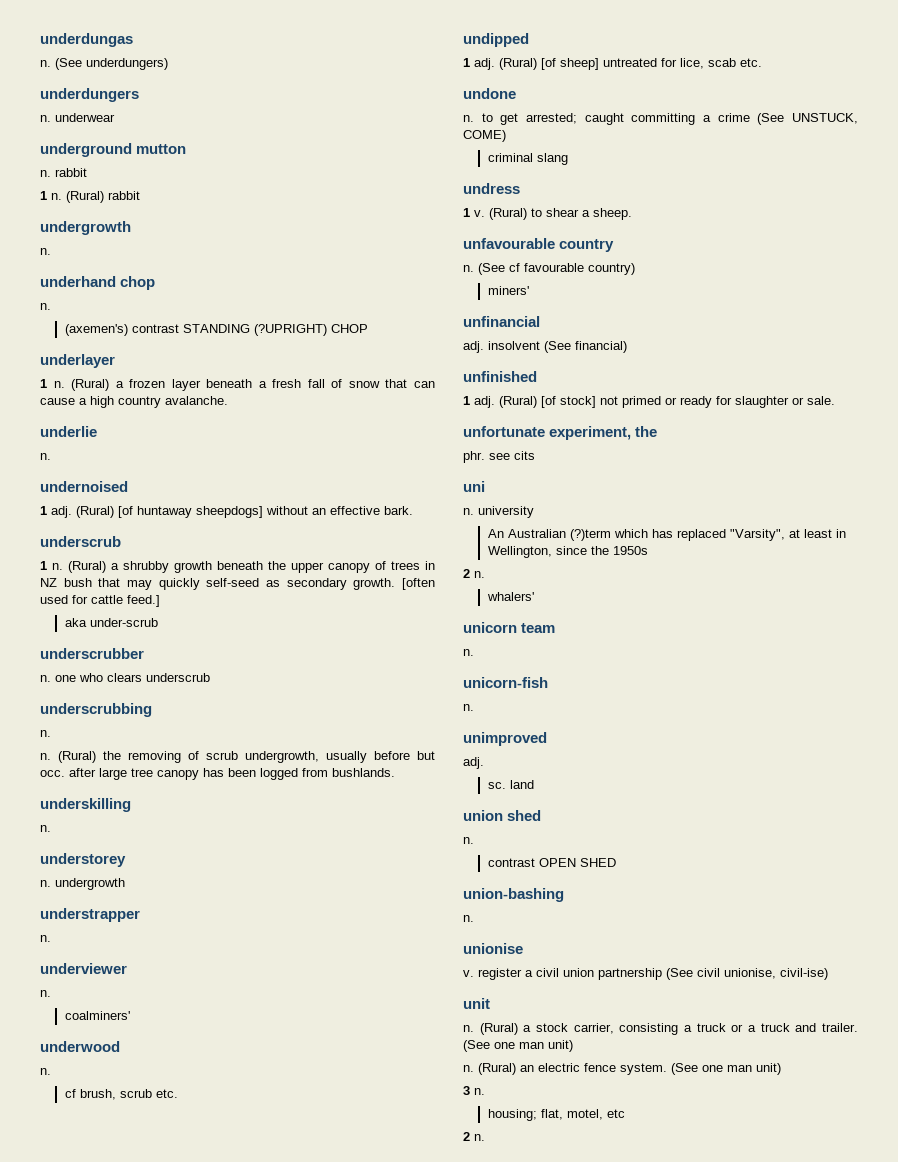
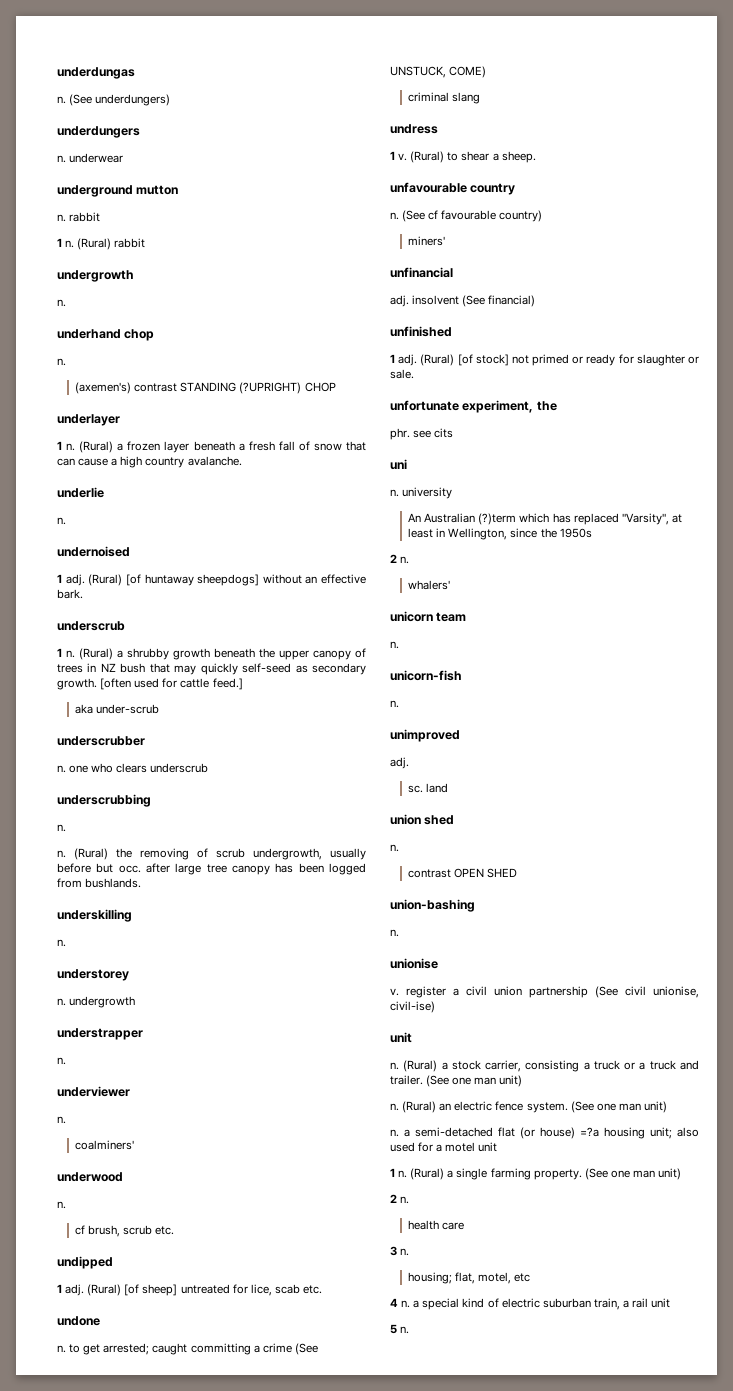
+ n. a semi-detached flat (or house) =?a housing unit; also used for a motel unit
+ 1 n. (Rural) a single farming property. (See one man unit)
+ 2 n.
+ health care
  housing; flat, motel, etc
- 2 n.
+ 4 n. a special kind of electric suburban train, a rail unit
+ 5 n.

